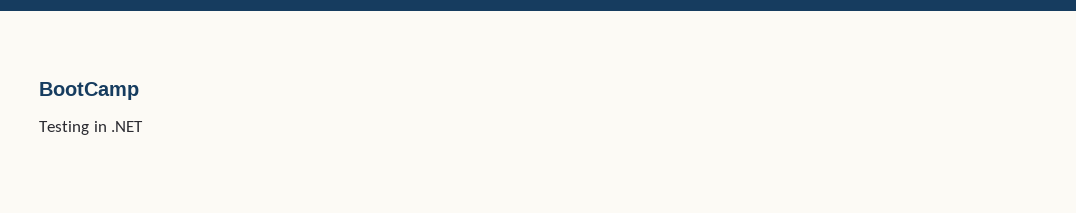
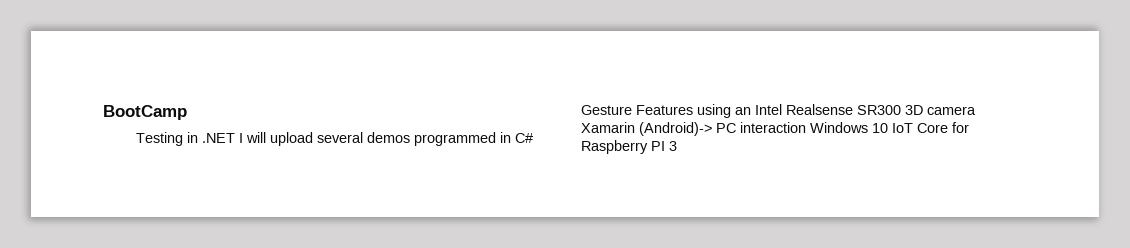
- Testing in .NET
+ Testing in .NET I will upload several demos programmed in C# Gesture Features using an Intel Realsense SR300 3D camera Xamarin (Android)-> PC interaction Windows 10 IoT Core for Raspberry PI 3

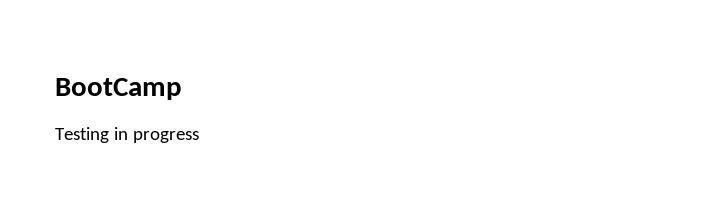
- Testing in .NET I will upload several demos programmed in C# Gesture Features using an Intel Realsense SR300 3D camera Xamarin (Android)-> PC interaction Windows 10 IoT Core for Raspberry PI 3
+ Testing in progress

